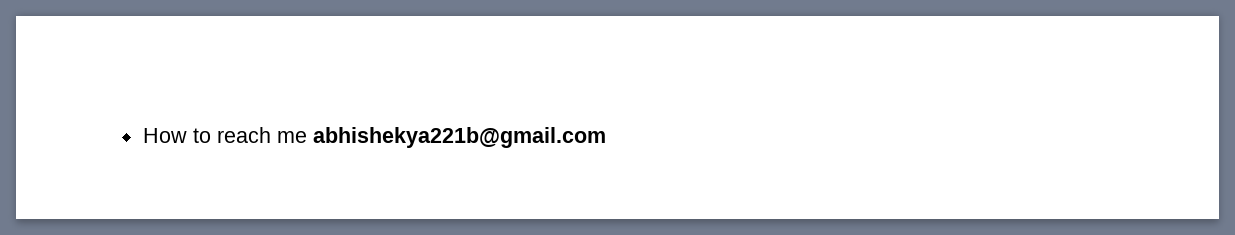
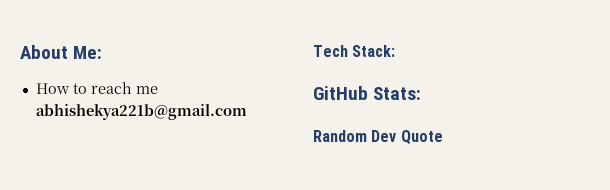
+ About Me:
+ Tech Stack:
+ GitHub Stats:
+ Random Dev Quote

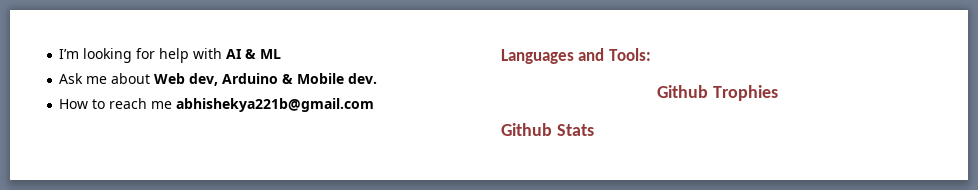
- About Me:
+ I’m looking for help with AI & ML
+ Ask me about Web dev, Arduino & Mobile dev.
- Tech Stack:
- GitHub Stats:
- Random Dev Quote
+ Languages and Tools:
+ Github Trophies
+ Github Stats

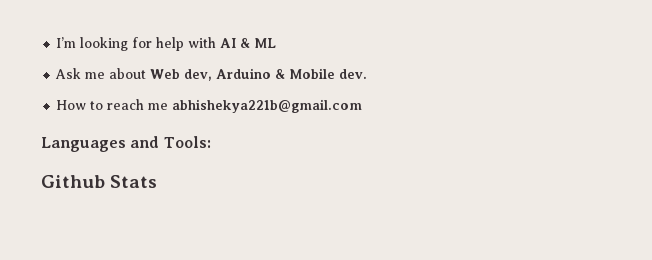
- Github Trophies

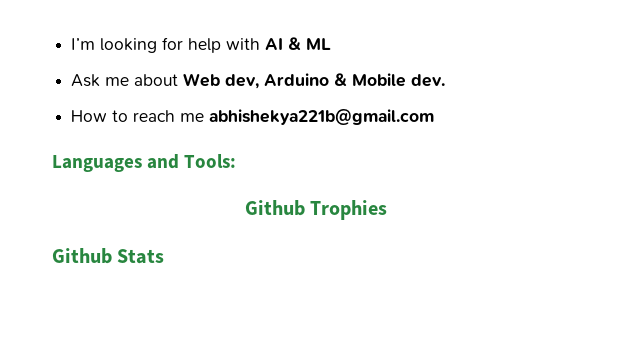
+ Github Trophies

